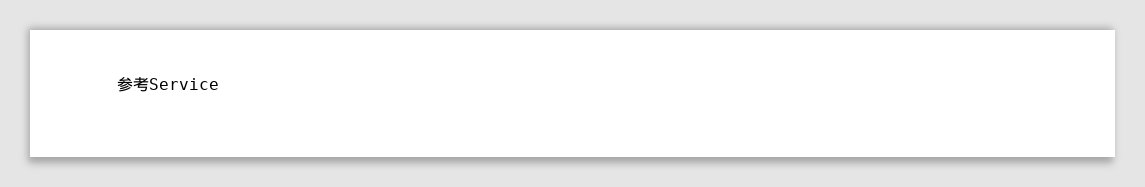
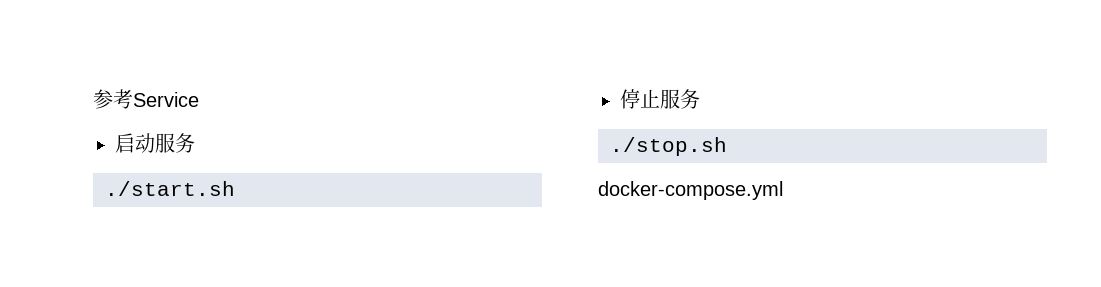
+ 启动服务
+ ./start.sh
+ 停止服务
+ ./stop.sh
+ docker-compose.yml

